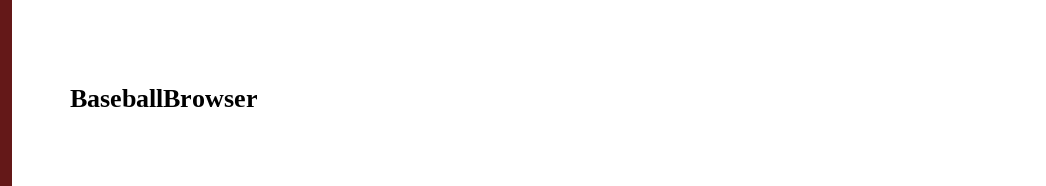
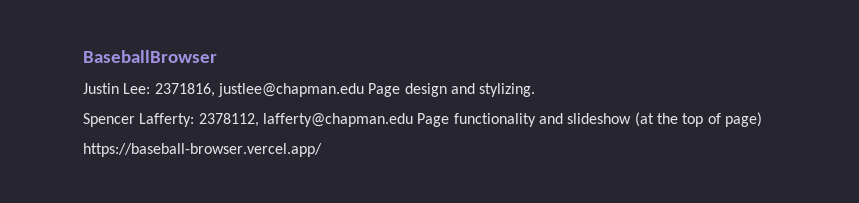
+ Justin Lee: 2371816, justlee@chapman.edu Page design and stylizing.
+ Spencer Lafferty: 2378112, lafferty@chapman.edu Page functionality and slideshow (at the top of page)
+ https://baseball-browser.vercel.app/

